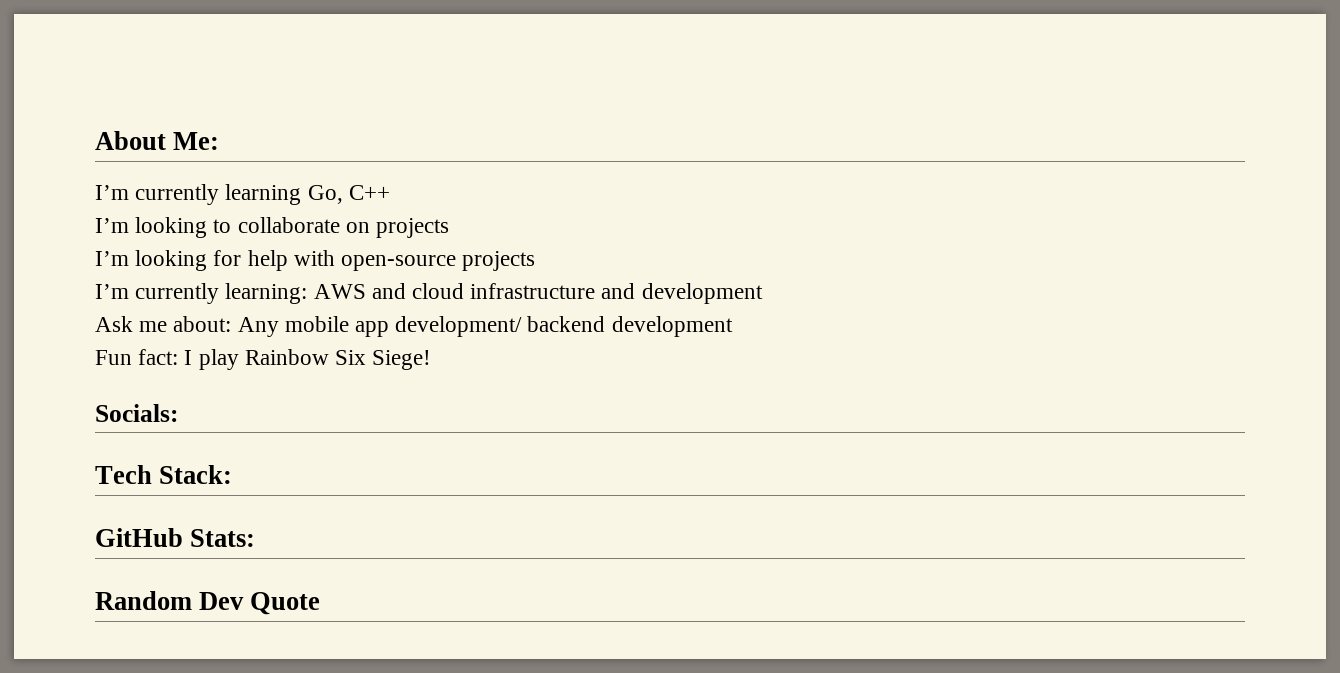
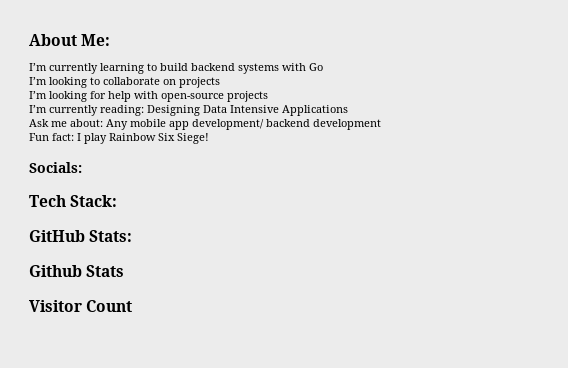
- I’m currently learning Go, C++
+ I’m currently learning to build backend systems with Go
- I’m currently learning: AWS and cloud infrastructure and development
+ I’m currently reading: Designing Data Intensive Applications
- Random Dev Quote
+ Github Stats
+ Visitor Count

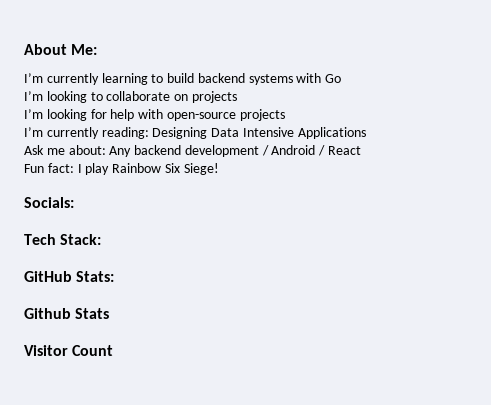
- Ask me about: Any mobile app development/ backend development
+ Ask me about: Any backend development / Android / React

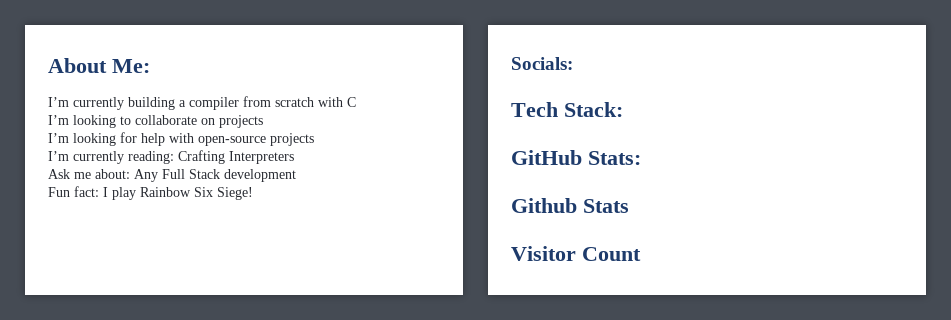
- I’m currently learning to build backend systems with Go
+ I’m currently building a compiler from scratch with C
- I’m currently reading: Designing Data Intensive Applications
+ I’m currently reading: Crafting Interpreters
- Ask me about: Any backend development / Android / React
+ Ask me about: Any Full Stack development

